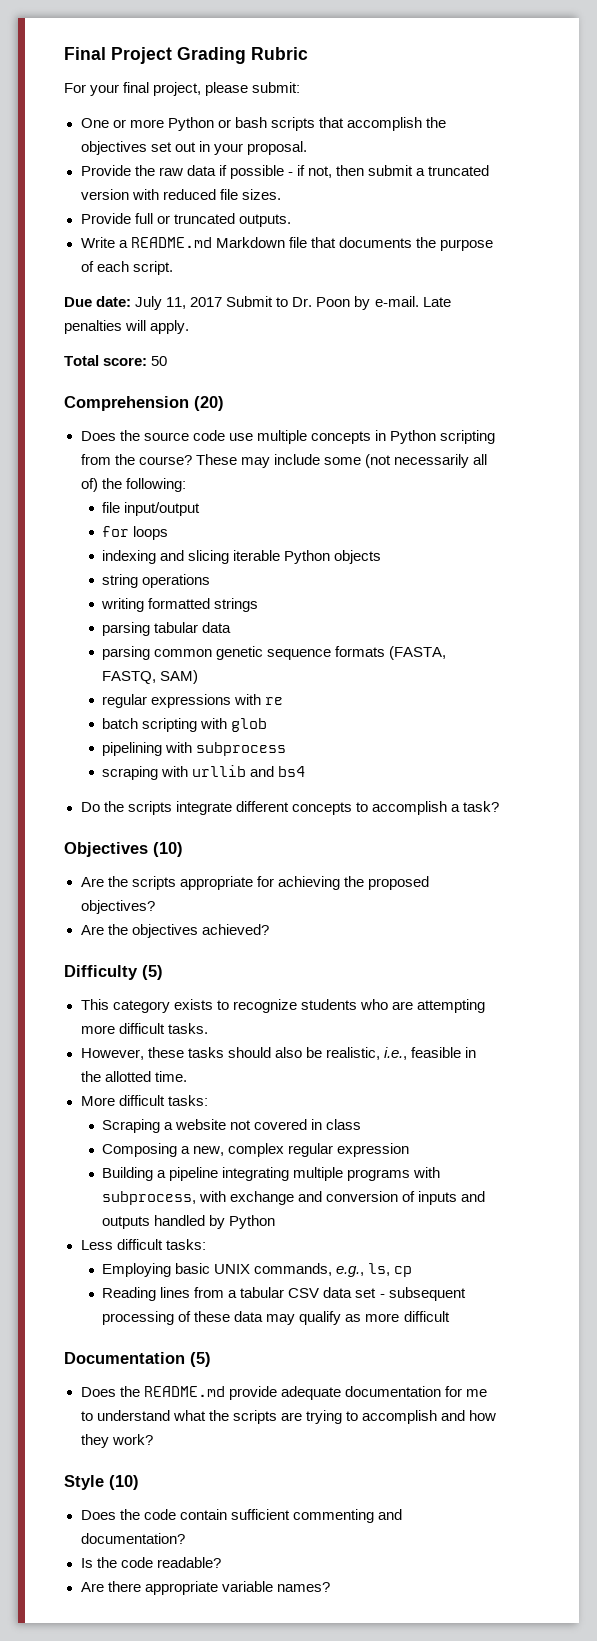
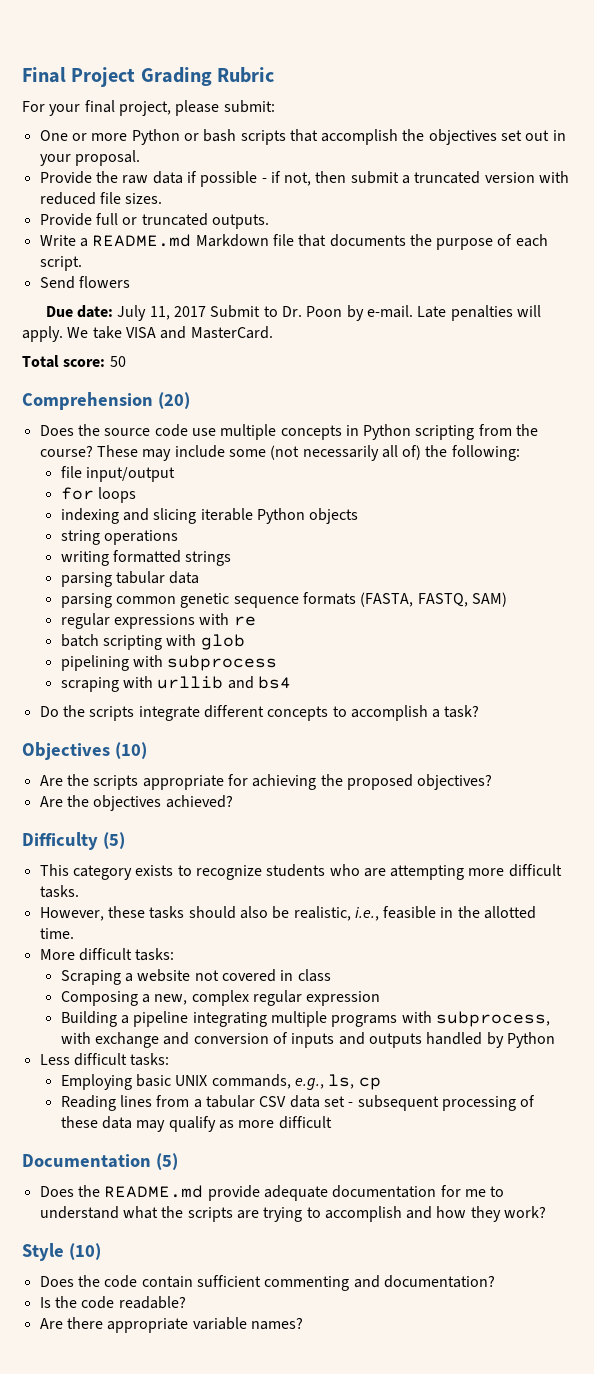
+ Send flowers
+ We take VISA and MasterCard.

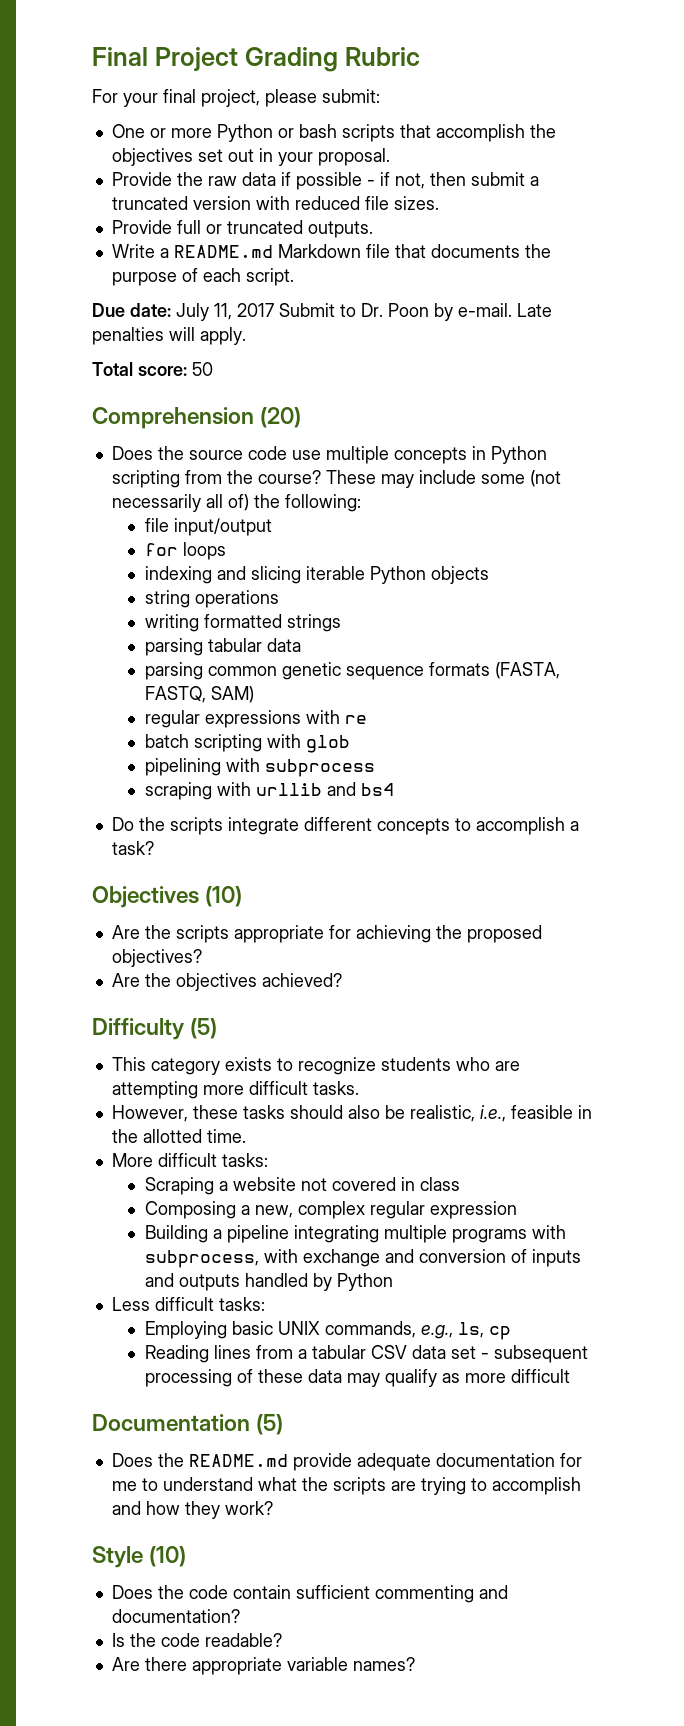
- Send flowers
- We take VISA and MasterCard.

